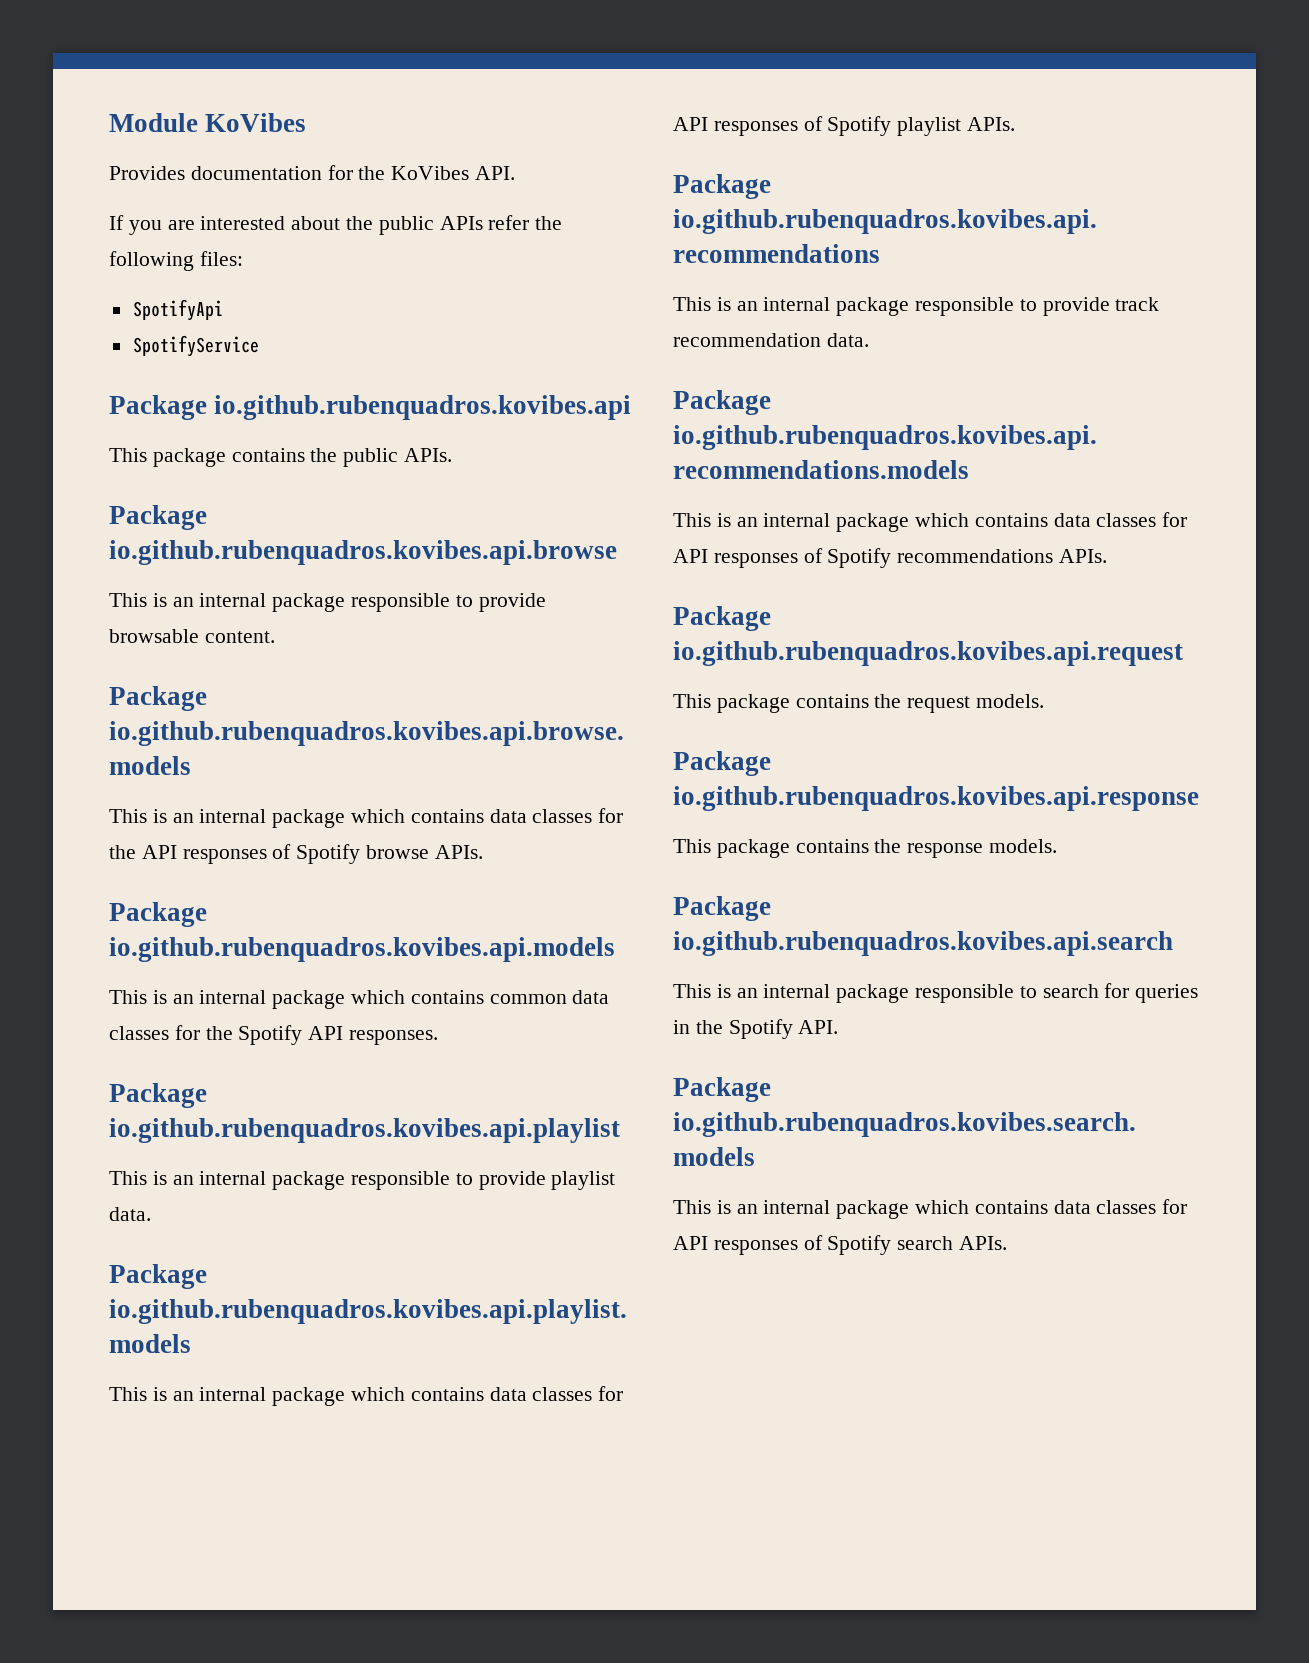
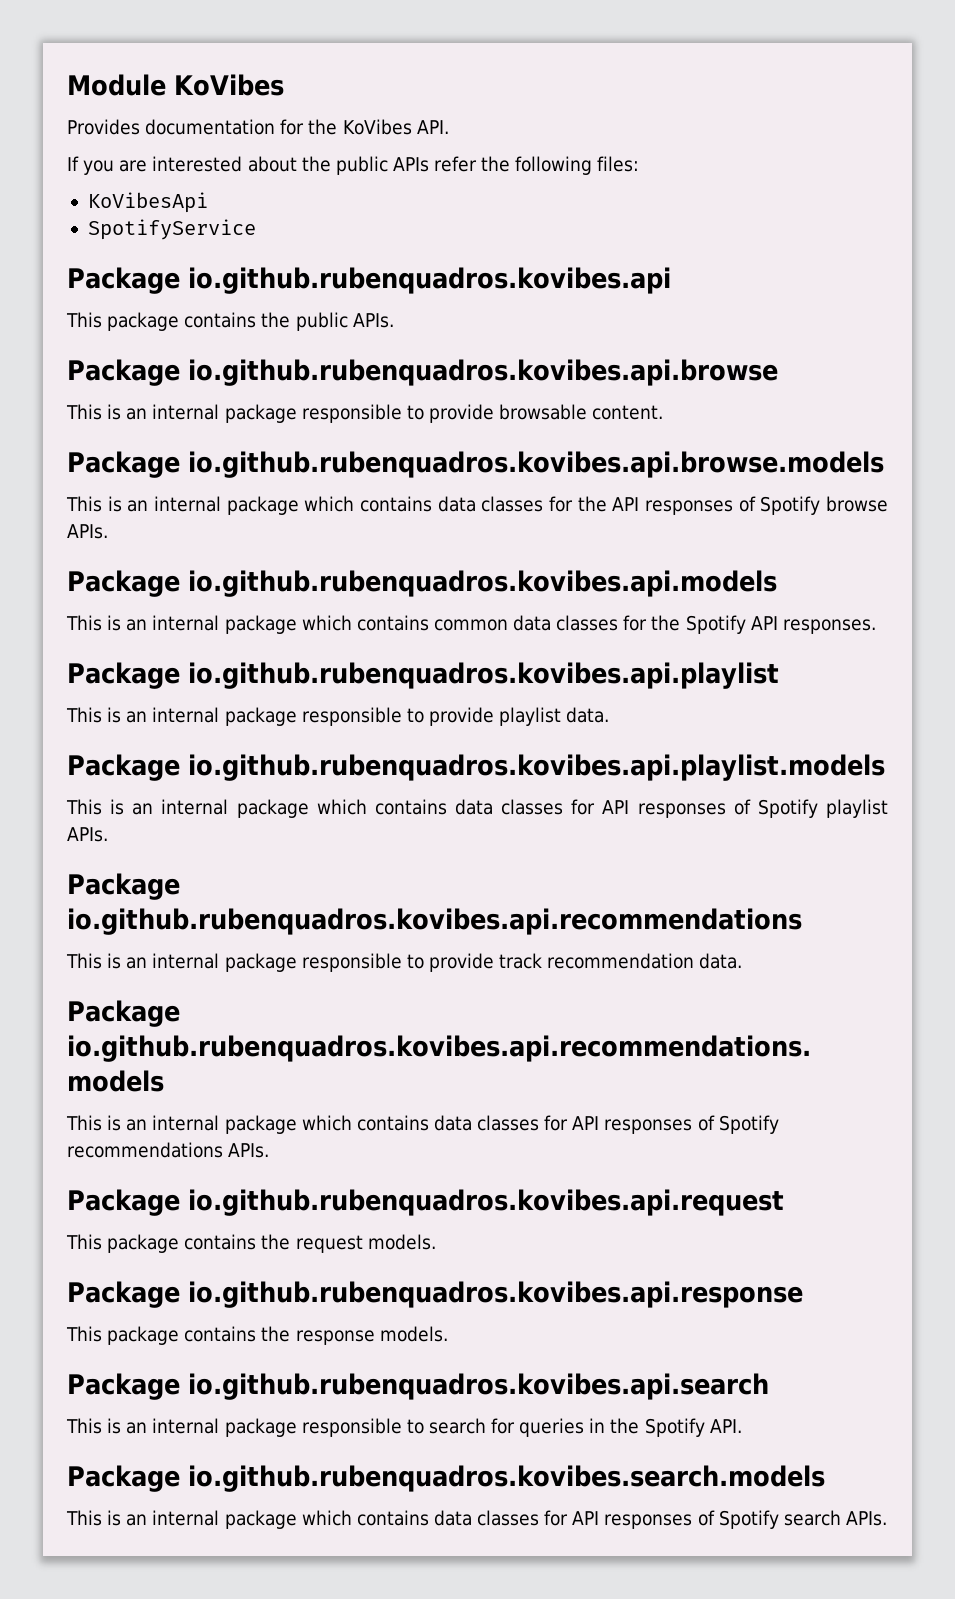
- SpotifyApi
+ KoVibesApi

